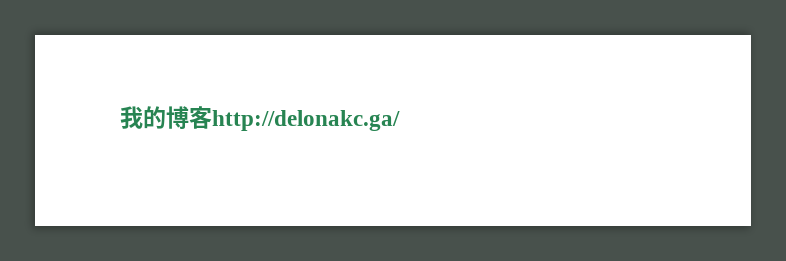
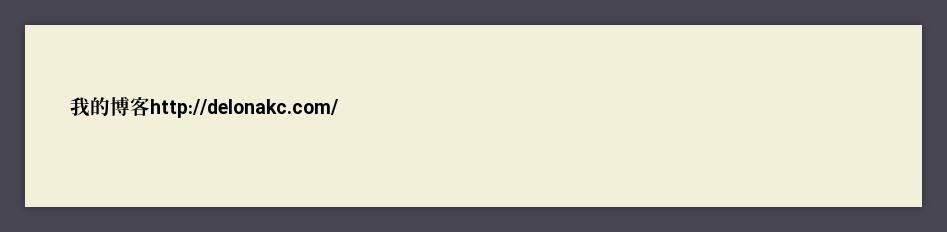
- 我的博客http://delonakc.ga/
+ 我的博客http://delonakc.com/

